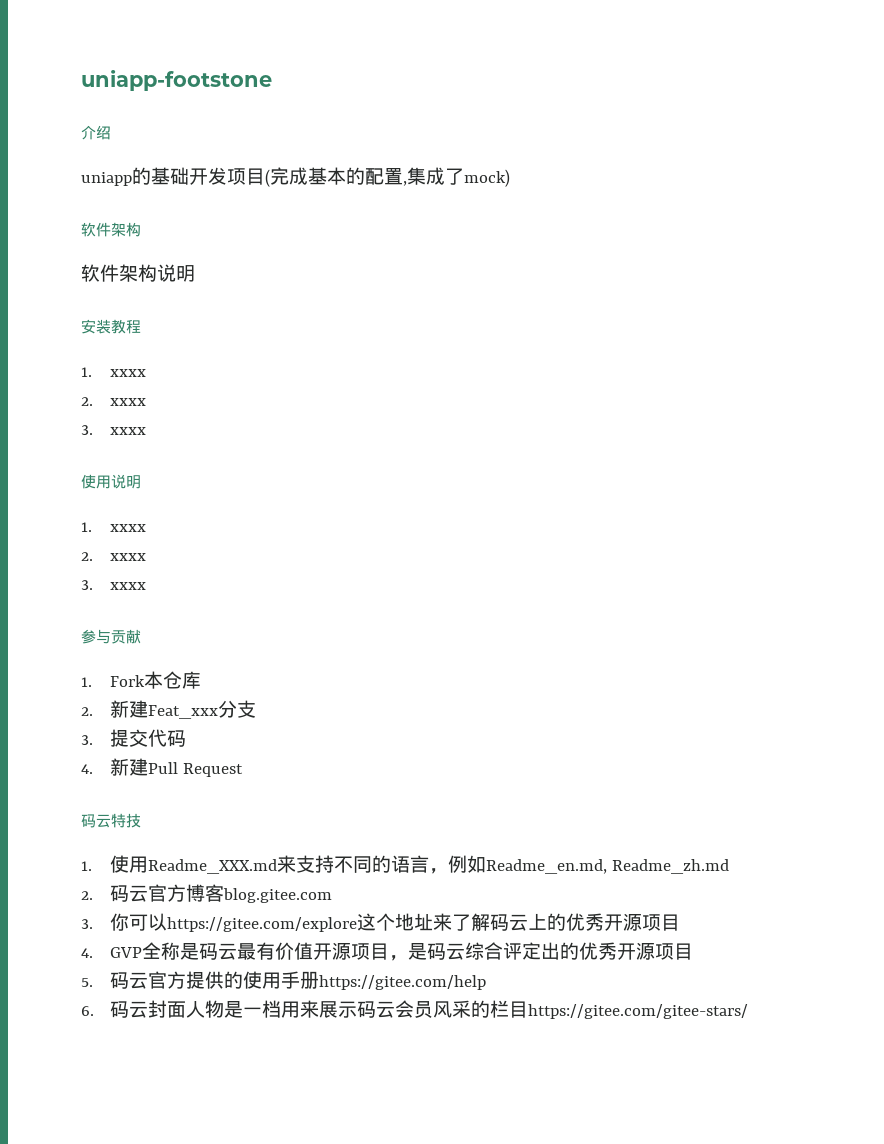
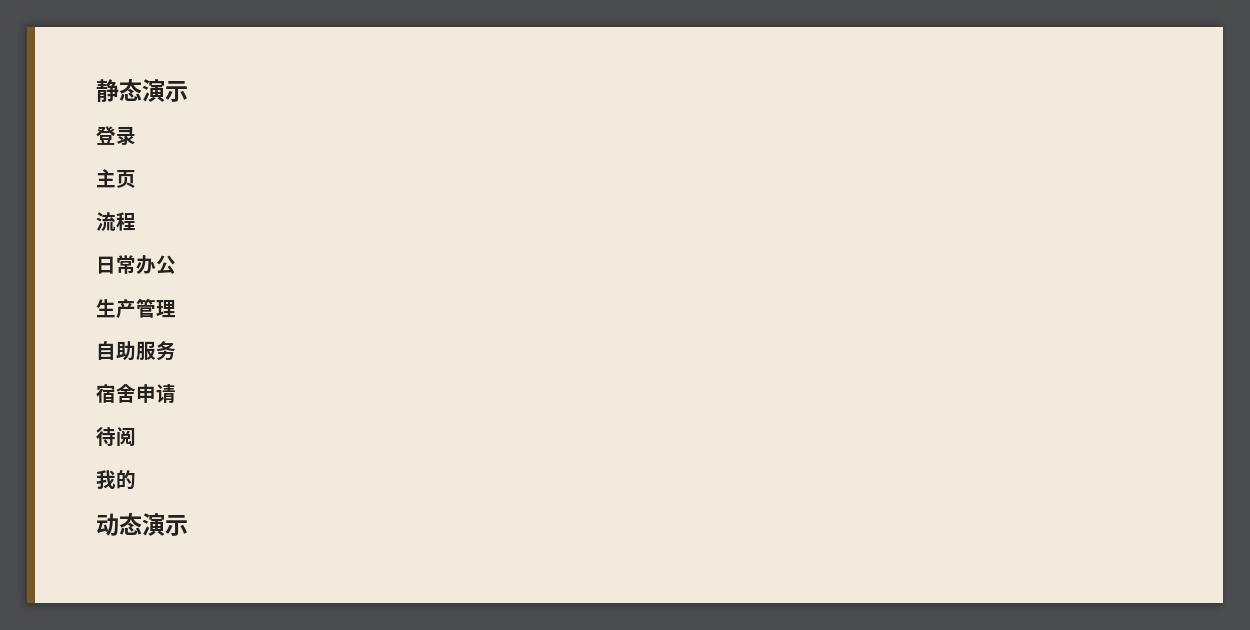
- uniapp-footstone
- 介绍
- uniapp的基础开发项目(完成基本的配置,集成了mock)
- 软件架构
- 软件架构说明
- 安装教程
- 1. xxxx
- 2. xxxx
- 3. xxxx
- 使用说明
- 1. xxxx
- 2. xxxx
- 3. xxxx
- 参与贡献
- 1. Fork本仓库
- 2.新建Feat_xxx分支
- 3.提交代码
- 4.新建Pull Request
- 码云特技
- 1.使用Readme_XXX.md来支持不同的语言，例如Readme_en.md, Readme_zh.md
- 2.码云官方博客blog.gitee.com
- 3.你可以https://gitee.com/explore这个地址来了解码云上的优秀开源项目
- 4. GVP全称是码云最有价值开源项目，是码云综合评定出的优秀开源项目
- 5.码云官方提供的使用手册https://gitee.com/help
- 6.码云封面人物是一档用来展示码云会员风采的栏目https://gitee.com/gitee-stars/
+ 静态演示
+ 登录
+ 主页
+ 流程
+ 日常办公
+ 生产管理
+ 自助服务
+ 宿舍申请
+ 待阅
+ 我的
+ 动态演示

